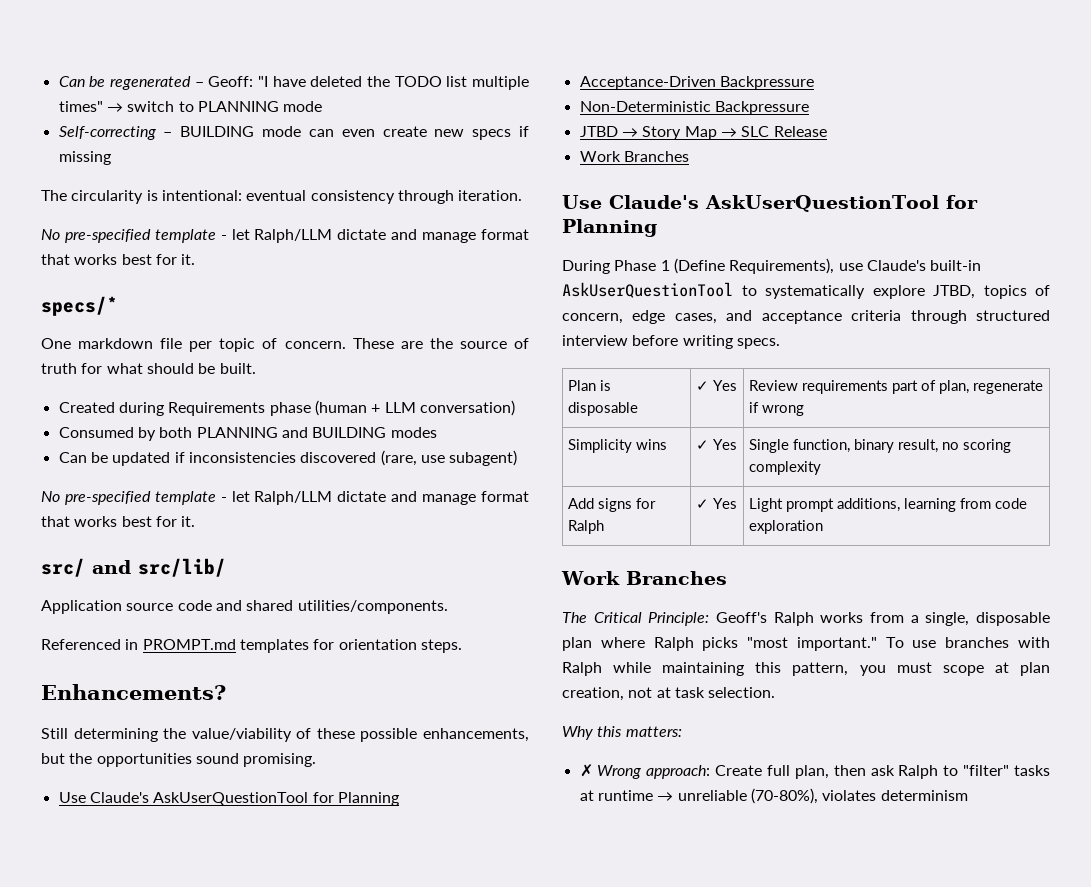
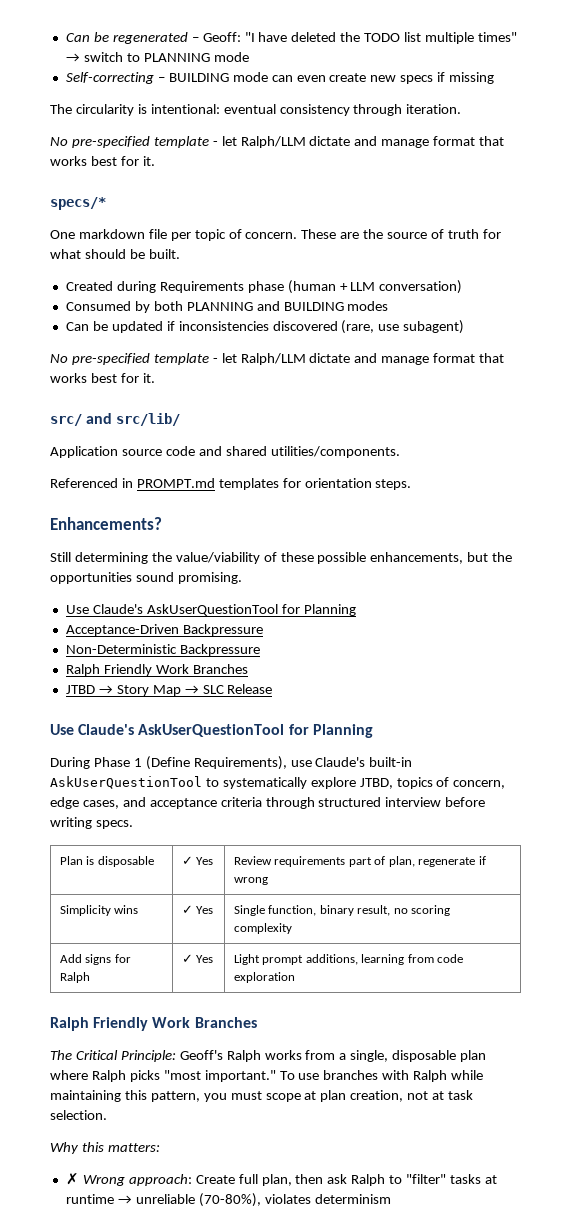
  Non-Deterministic Backpressure
+ Ralph Friendly Work Branches
  JTBD → Story Map → SLC Release
- Work Branches
  Add signs for Ralph | ✓ Yes | Light prompt additions, learning from code exploration
- Work Branches
+ Ralph Friendly Work Branches

